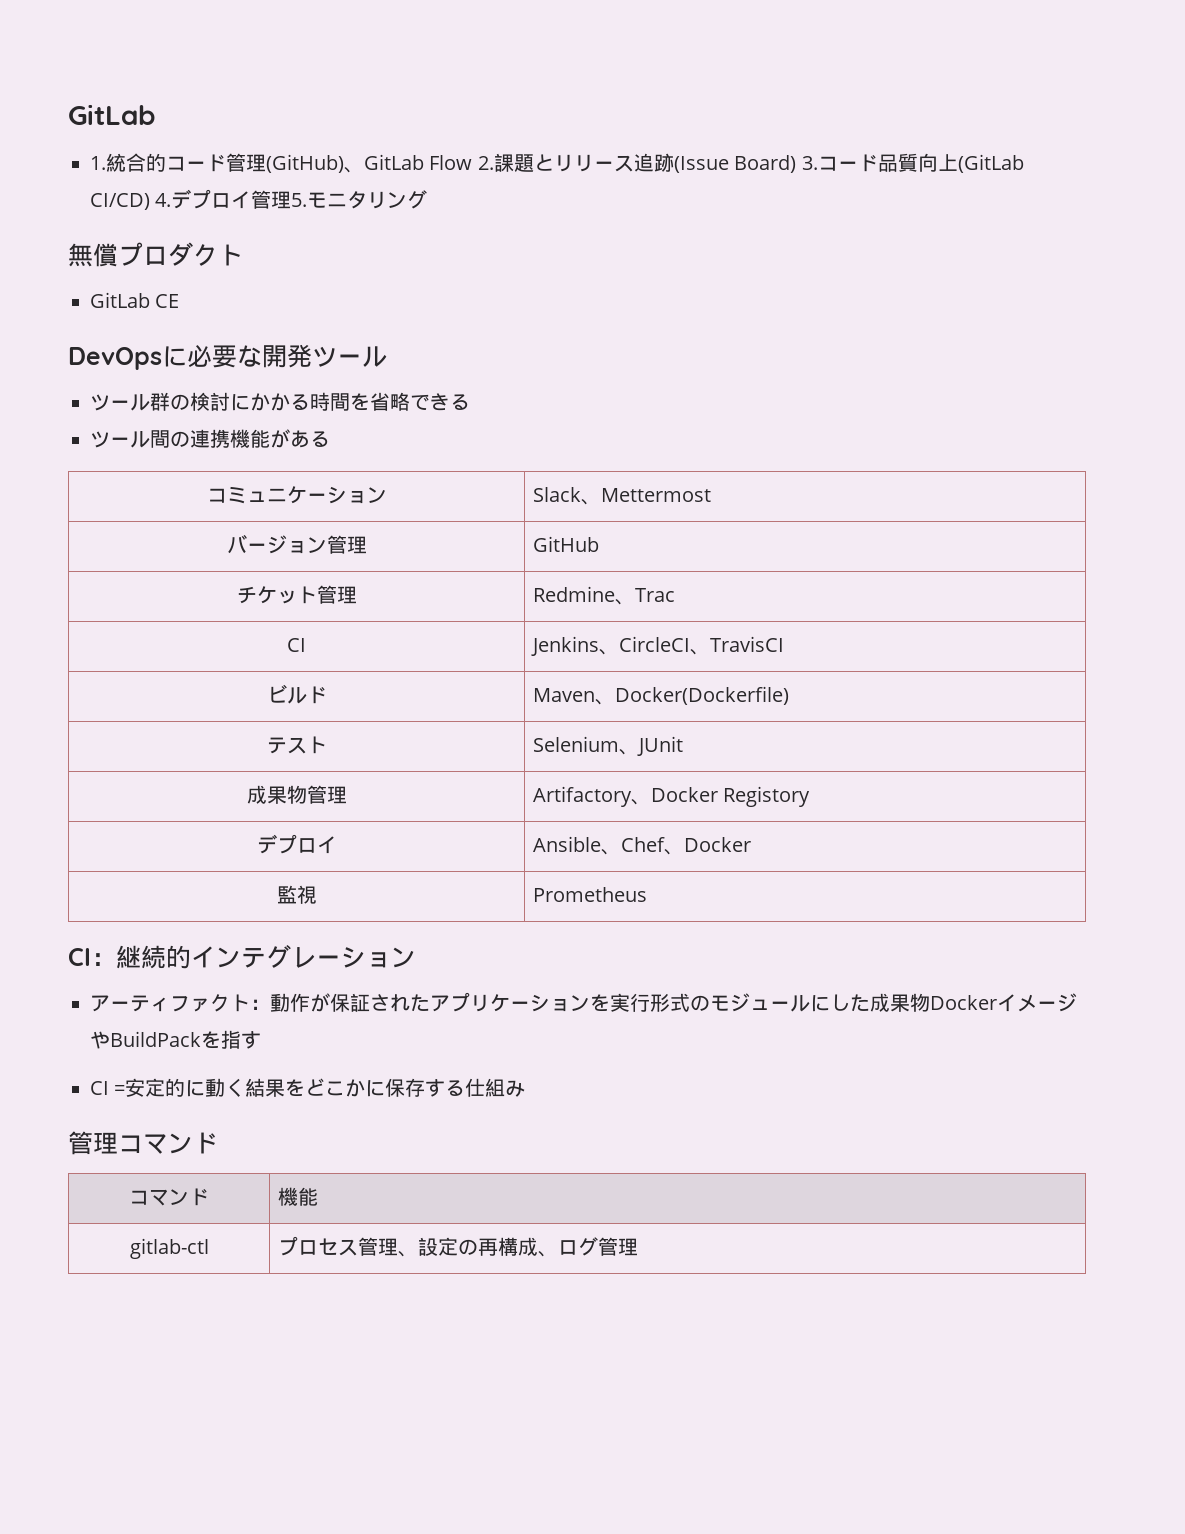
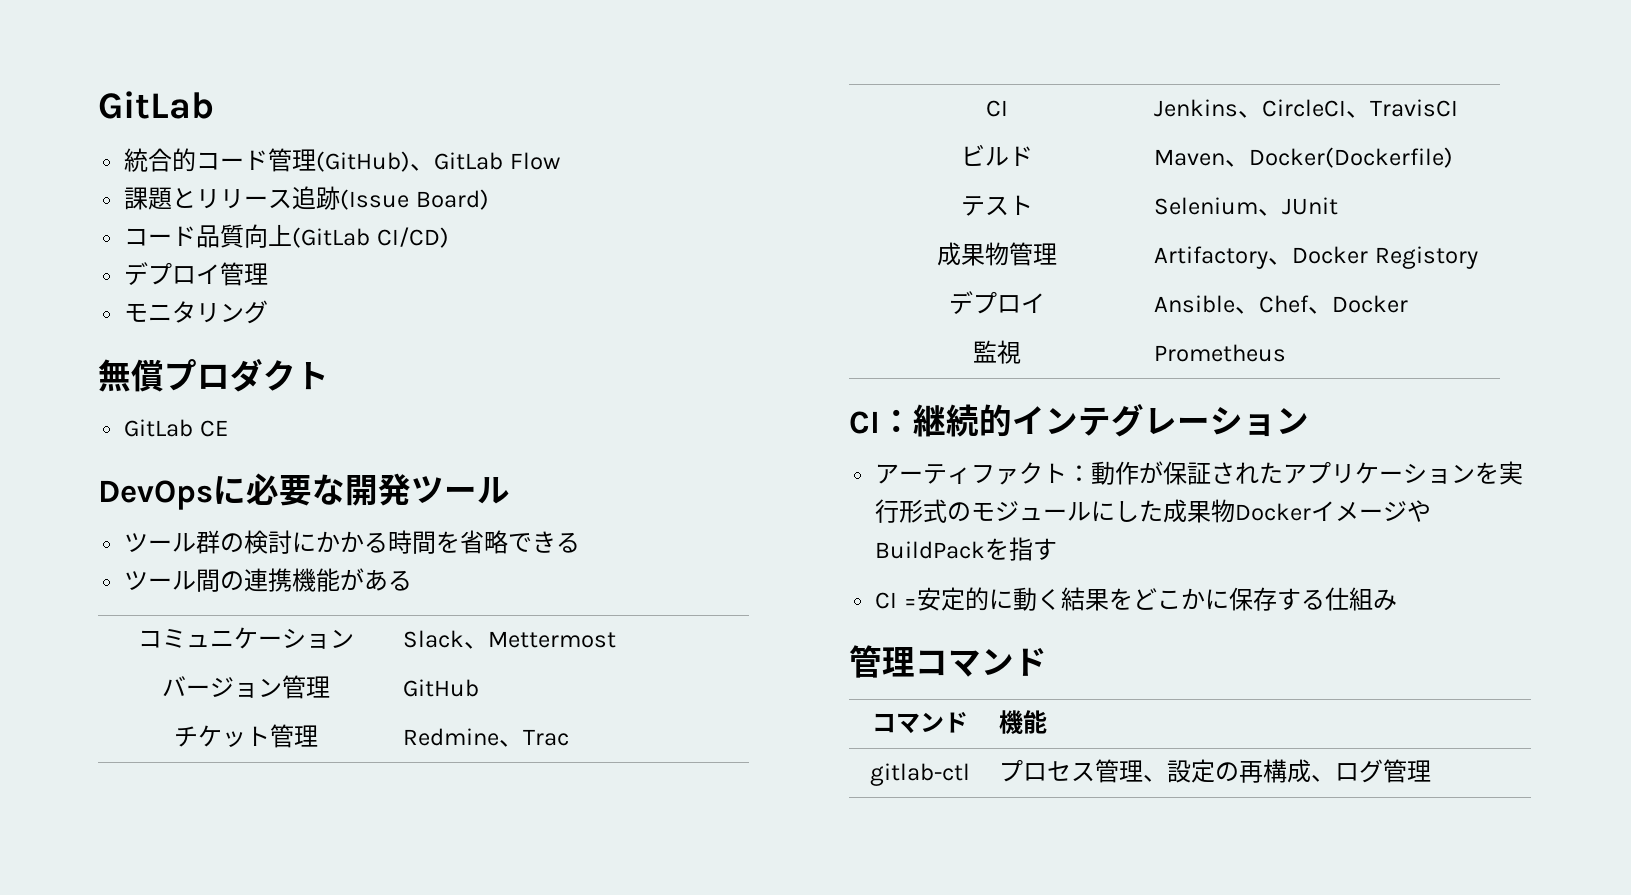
- 1.統合的コード管理(GitHub)、GitLab Flow 2.課題とリリース追跡(Issue Board) 3.コード品質向上(GitLab CI/CD) 4.デプロイ管理5.モニタリング
+ 統合的コード管理(GitHub)、GitLab Flow
+ 課題とリリース追跡(Issue Board)
+ コード品質向上(GitLab CI/CD)
+ デプロイ管理
+ モニタリング

